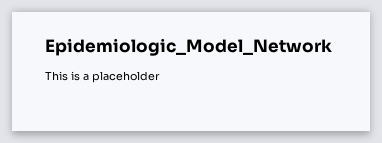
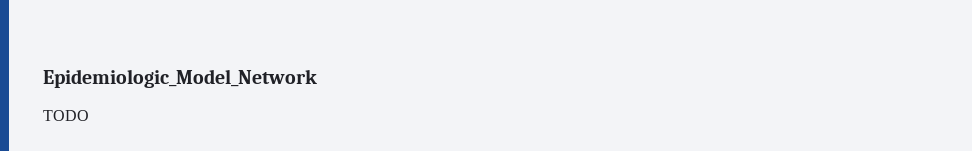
- This is a placeholder
+ TODO

